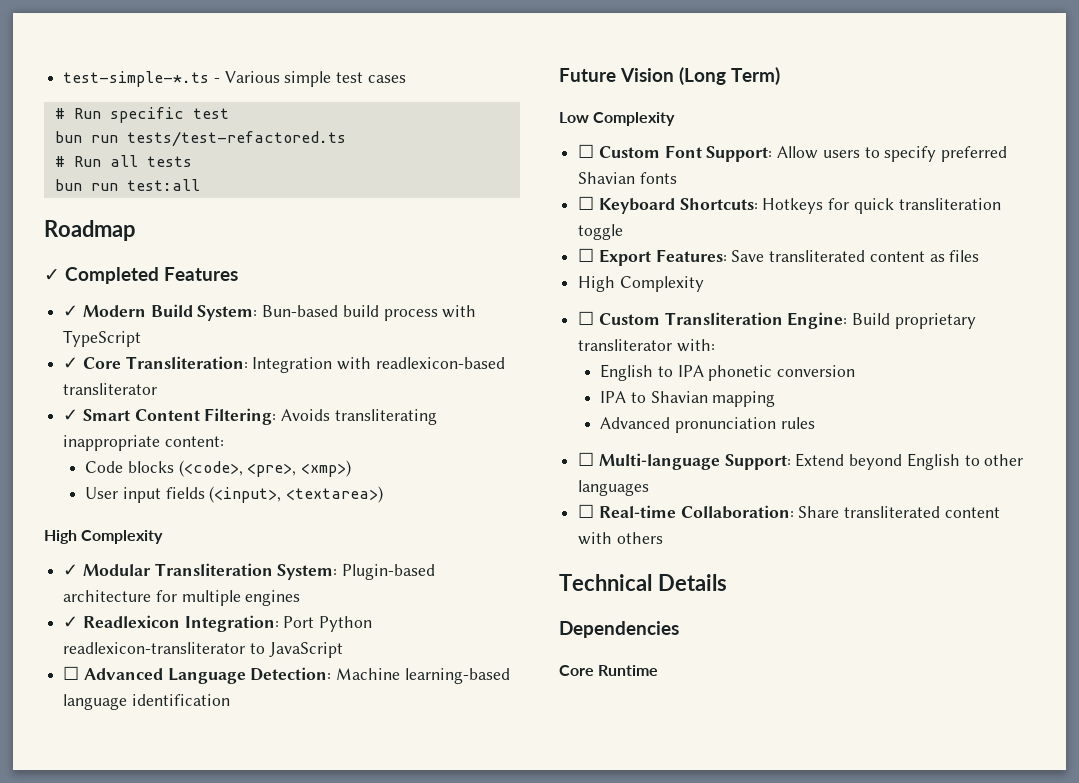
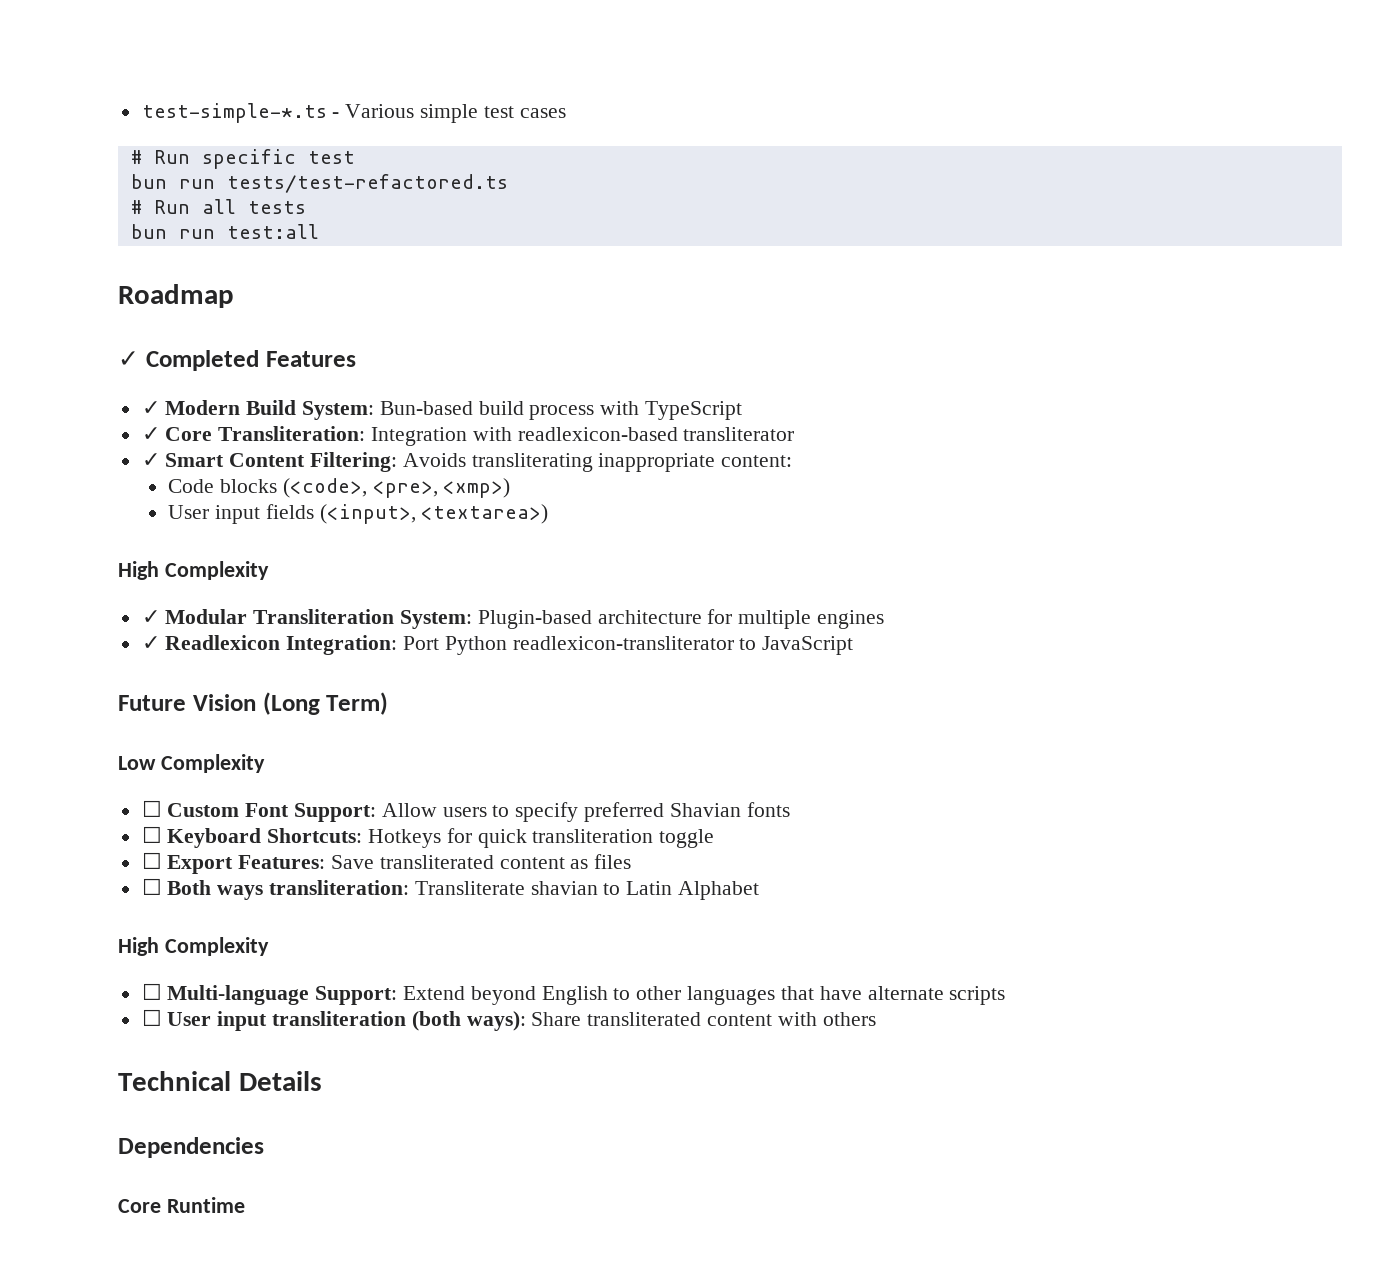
- ☐ Advanced Language Detection: Machine learning-based language identification
  ☐ Export Features: Save transliterated content as files
+ ☐ Both ways transliteration: Transliterate shavian to Latin Alphabet
  High Complexity
- ☐ Custom Transliteration Engine: Build proprietary transliterator with:
- English to IPA phonetic conversion
- IPA to Shavian mapping
- Advanced pronunciation rules
- ☐ Multi-language Support: Extend beyond English to other languages
- ☐ Real-time Collaboration: Share transliterated content with others
+ ☐ Multi-language Support: Extend beyond English to other languages that have alternate scripts
+ ☐ User input transliteration (both ways): Share transliterated content with others

